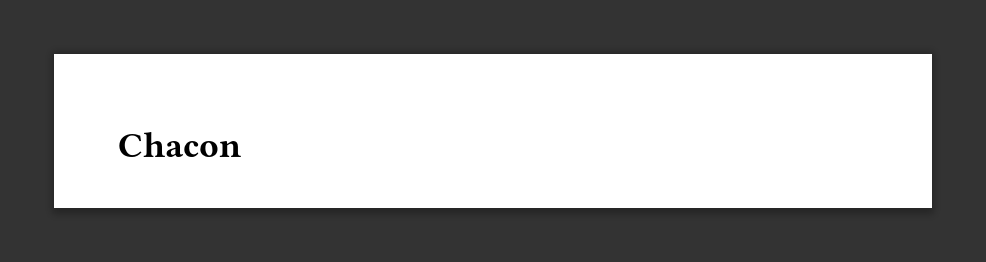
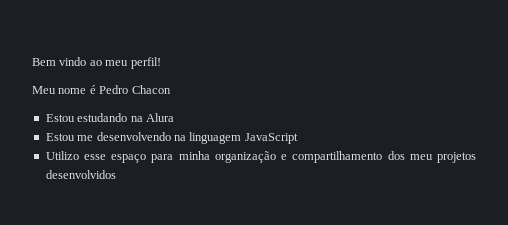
- Chacon
+ Bem vindo ao meu perfil!
+ Meu nome é Pedro Chacon
+ Estou estudando na Alura
+ Estou me desenvolvendo na linguagem JavaScript
+ Utilizo esse espaço para minha organização e compartilhamento dos meu projetos desenvolvidos

